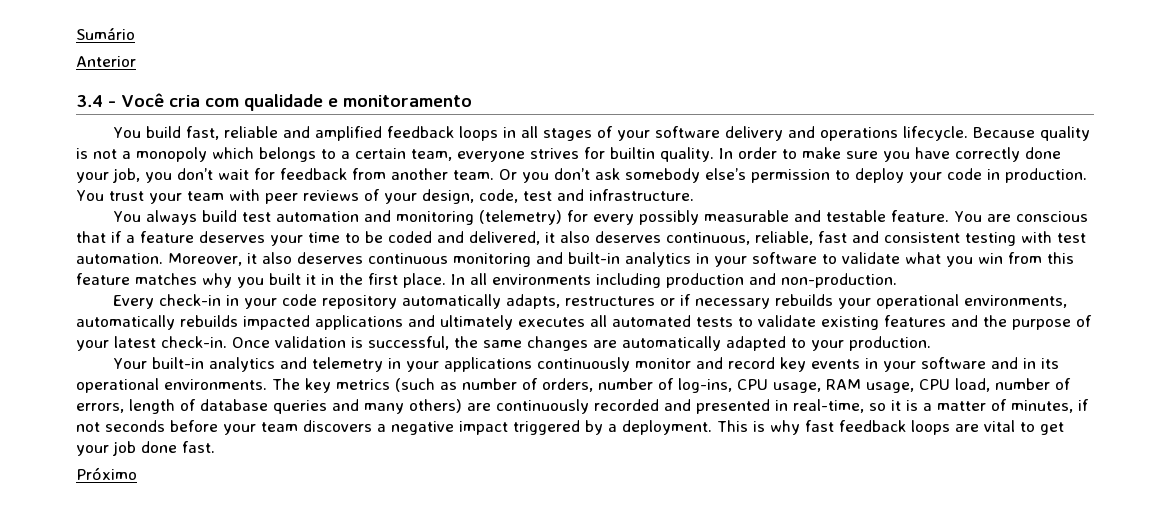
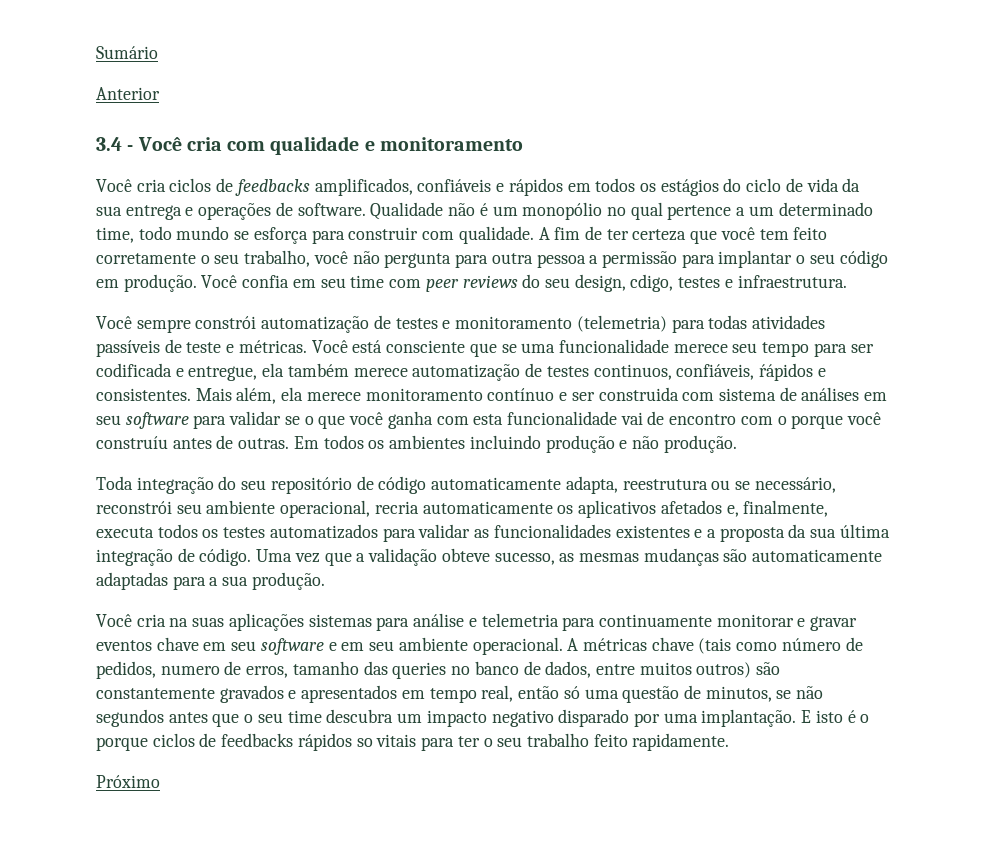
- You build fast, reliable and amplified feedback loops in all stages of your software delivery and operations lifecycle. Because quality is not a monopoly which belongs to a certain team, everyone strives for builtin quality. In order to make sure you have correctly done your job, you don’t wait for feedback from another team. Or you don’t ask somebody else’s permission to deploy your code in production. You trust your team with peer reviews of your design, code, test and infrastructure.
- You always build test automation and monitoring (telemetry) for every possibly measurable and testable feature. You are conscious that if a feature deserves your time to be coded and delivered, it also deserves continuous, reliable, fast and consistent testing with test automation. Moreover, it also deserves continuous monitoring and built-in analytics in your software to validate what you win from this feature matches why you built it in the first place. In all environments including production and non-production.
- Every check-in in your code repository automatically adapts, restructures or if necessary rebuilds your operational environments, automatically rebuilds impacted applications and ultimately executes all automated tests to validate existing features and the purpose of your latest check-in. Once validation is successful, the same changes are automatically adapted to your production.
- Your built-in analytics and telemetry in your applications continuously monitor and record key events in your software and in its operational environments. The key metrics (such as number of orders, number of log-ins, CPU usage, RAM usage, CPU load, number of errors, length of database queries and many others) are continuously recorded and presented in real-time, so it is a matter of minutes, if not seconds before your team discovers a negative impact triggered by a deployment. This is why fast feedback loops are vital to get your job done fast.
+ Você cria ciclos de feedbacks amplificados, confiáveis e rápidos em todos os estágios do ciclo de vida da sua entrega e operações de software. Qualidade não é um monopólio no qual pertence a um determinado time, todo mundo se esforça para construir com qualidade. A fim de ter certeza que você tem feito corretamente o seu trabalho, você não pergunta para outra pessoa a permissão para implantar o seu código em produção. Você confia em seu time com peer reviews do seu design, cdigo, testes e infraestrutura.
+ Você sempre constrói automatização de testes e monitoramento (telemetria) para todas atividades passíveis de teste e métricas. Você está consciente que se uma funcionalidade merece seu tempo para ser codificada e entregue, ela também merece automatização de testes continuos, confiáveis, ŕápidos e consistentes. Mais além, ela merece monitoramento contínuo e ser construida com sistema de análises em seu software para validar se o que você ganha com esta funcionalidade vai de encontro com o porque você construíu antes de outras. Em todos os ambientes incluindo produção e não produção.
+ Toda integração do seu repositório de código automaticamente adapta, reestrutura ou se necessário, reconstrói seu ambiente operacional, recria automaticamente os aplicativos afetados e, finalmente, executa todos os testes automatizados para validar as funcionalidades existentes e a proposta da sua última integração de código. Uma vez que a validação obteve sucesso, as mesmas mudanças são automaticamente adaptadas para a sua produção.
+ Você cria na suas aplicações sistemas para análise e telemetria para continuamente monitorar e gravar eventos chave em seu software e em seu ambiente operacional. A métricas chave (tais como número de pedidos, numero de erros, tamanho das queries no banco de dados, entre muitos outros) são constantemente gravados e apresentados em tempo real, então só uma questão de minutos, se não segundos antes que o seu time descubra um impacto negativo disparado por uma implantação. E isto é o porque ciclos de feedbacks rápidos so vitais para ter o seu trabalho feito rapidamente.

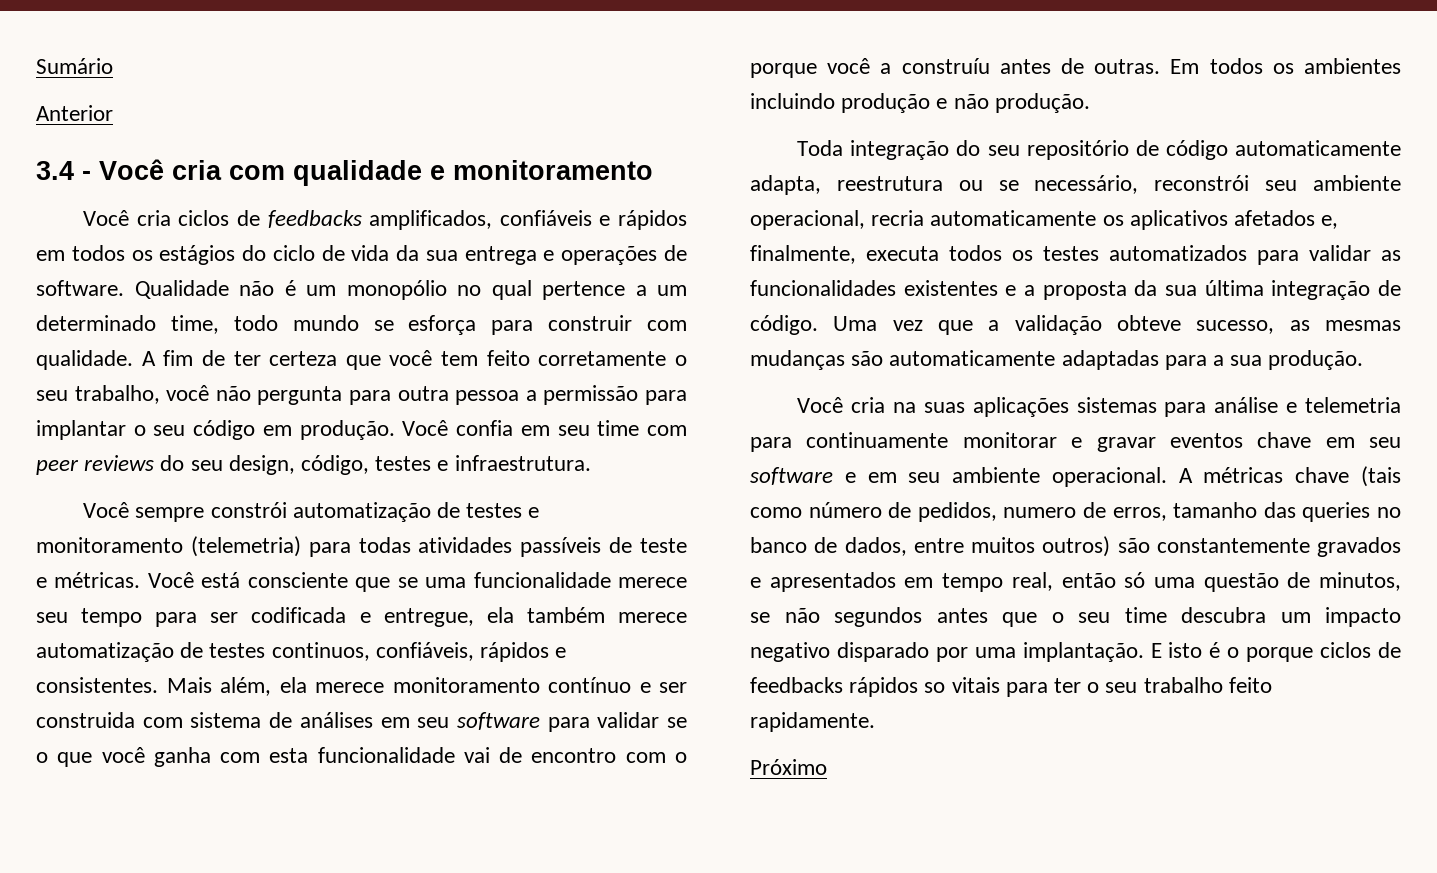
- Você confia em seu time com peer reviews do seu design, cdigo, testes e infraestrutura.
+ Você confia em seu time com peer reviews do seu design, código, testes e infraestrutura.
- Você está consciente que se uma funcionalidade merece seu tempo para ser codificada e entregue, ela também merece automatização de testes continuos, confiáveis, ŕápidos e consistentes.
+ Você está consciente que se uma funcionalidade merece seu tempo para ser codificada e entregue, ela também merece automatização de testes continuos, confiáveis, rápidos e consistentes.
- Mais além, ela merece monitoramento contínuo e ser construida com sistema de análises em seu software para validar se o que você ganha com esta funcionalidade vai de encontro com o porque você construíu antes de outras.
+ Mais além, ela merece monitoramento contínuo e ser construida com sistema de análises em seu software para validar se o que você ganha com esta funcionalidade vai de encontro com o porque você a construíu antes de outras.

